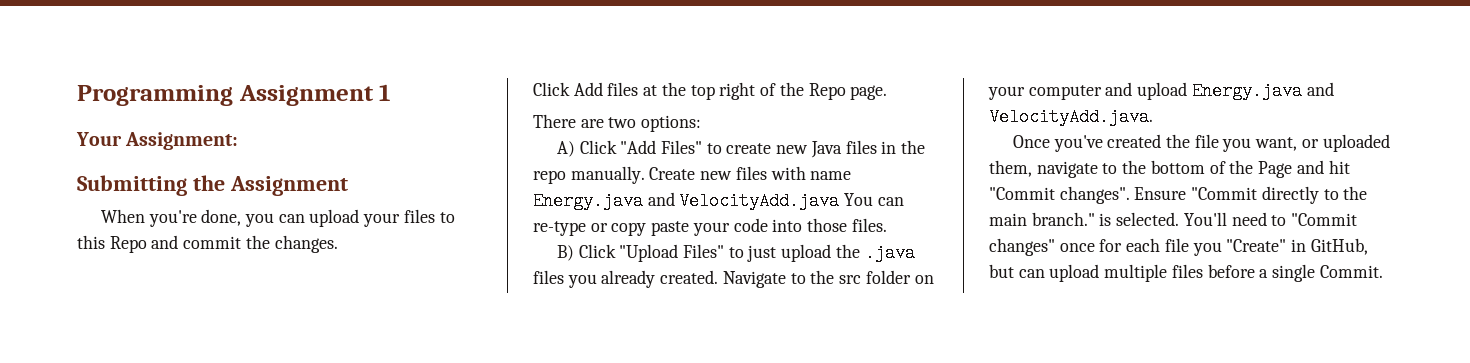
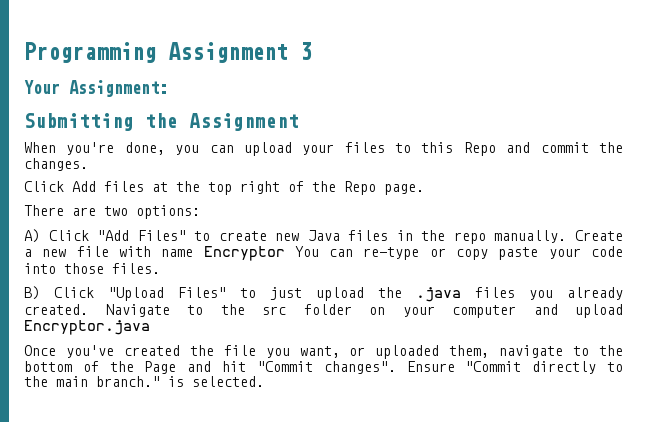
- Programming Assignment 1
+ Programming Assignment 3
- Create new files with name Energy.java and VelocityAdd.java You can re-type or copy paste your code into those files.
+ Create a new file with name Encryptor You can re-type or copy paste your code into those files.
- Navigate to the src folder on your computer and upload Energy.java and VelocityAdd.java.
+ Navigate to the src folder on your computer and upload Encryptor.java
- You'll need to "Commit changes" once for each file you "Create" in GitHub, but can upload multiple files before a single Commit.

